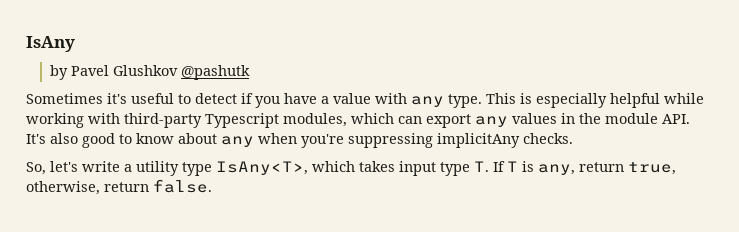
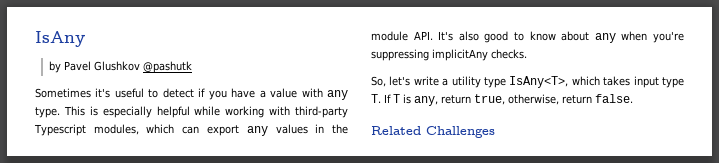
+ Related Challenges

